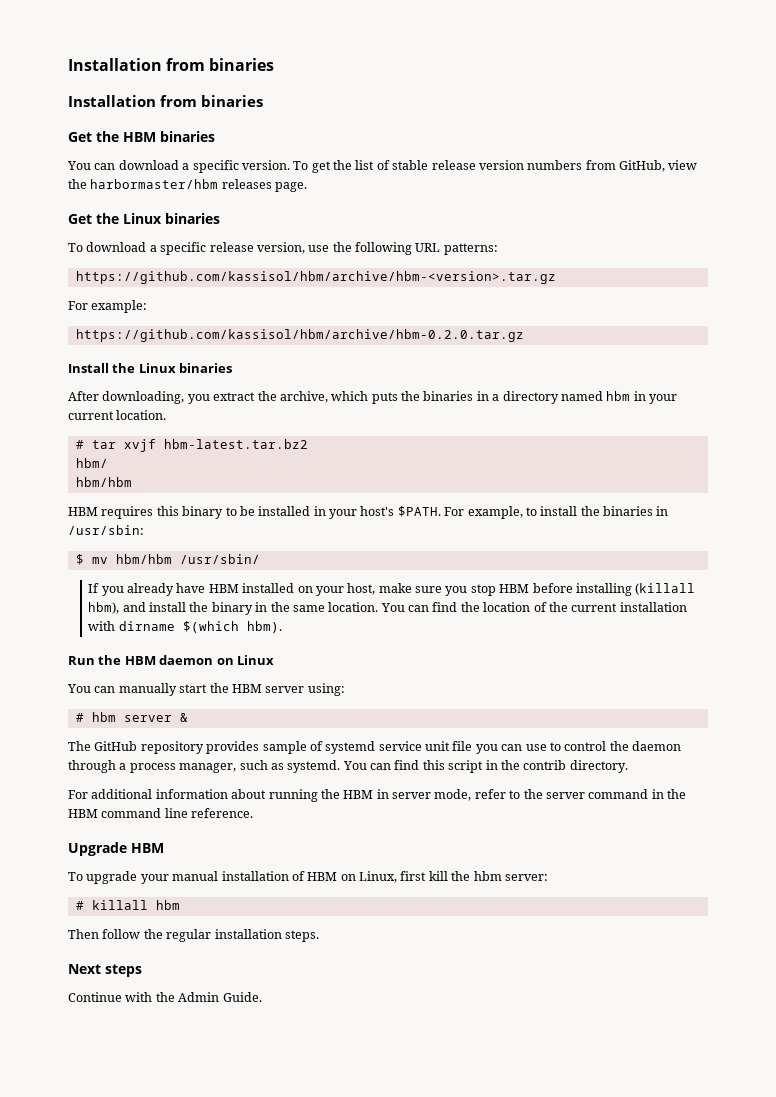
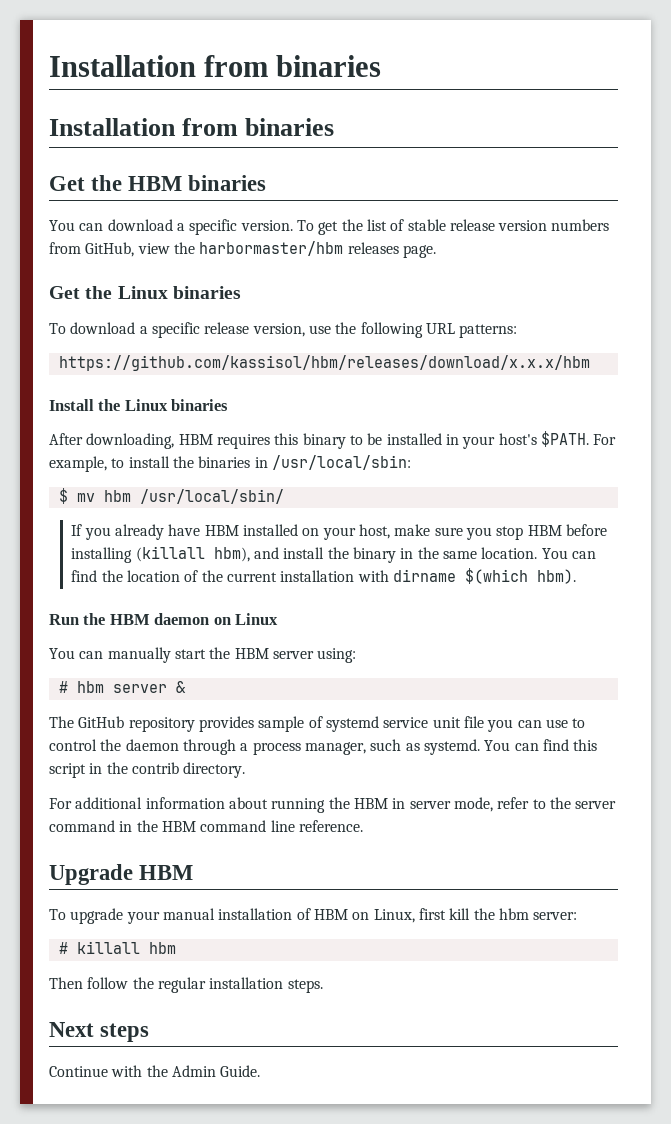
- https://github.com/kassisol/hbm/archive/hbm-<version>.tar.gz
- For example:
- https://github.com/kassisol/hbm/archive/hbm-0.2.0.tar.gz
+ https://github.com/kassisol/hbm/releases/download/x.x.x/hbm
- After downloading, you extract the archive, which puts the binaries in a directory named hbm in your current location.
- # tar xvjf hbm-latest.tar.bz2
- hbm/
- hbm/hbm
- HBM requires this binary to be installed in your host's $PATH.
+ After downloading, HBM requires this binary to be installed in your host's $PATH.
- For example, to install the binaries in /usr/sbin:
+ For example, to install the binaries in /usr/local/sbin:
- $ mv hbm/hbm /usr/sbin/
+ $ mv hbm /usr/local/sbin/

